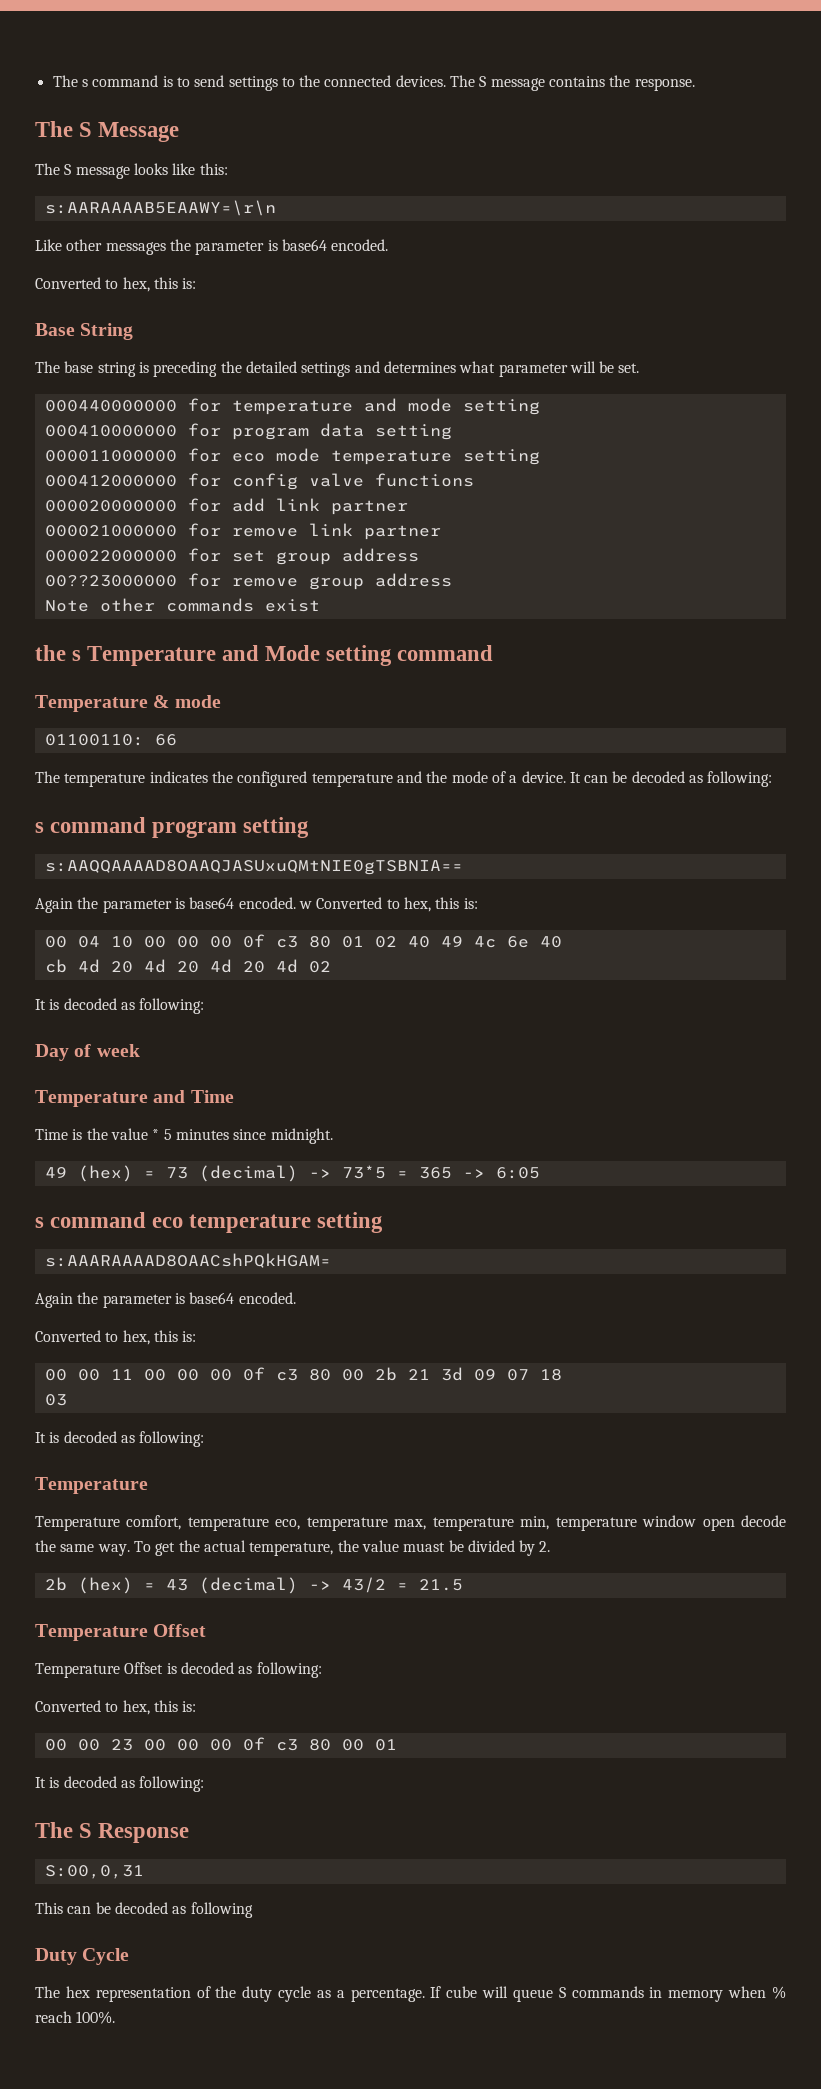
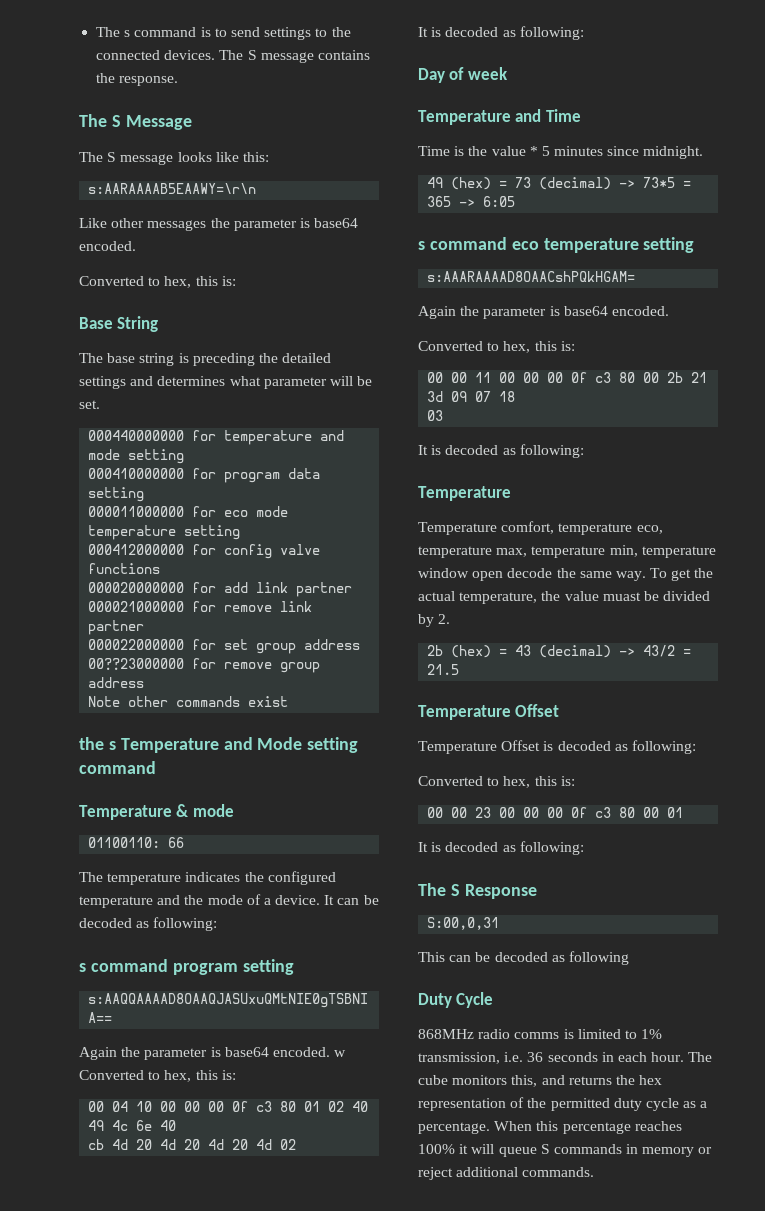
- The hex representation of the duty cycle as a percentage.
+ 868MHz radio comms is limited to 1% transmission, i.e. 36 seconds in each hour. The cube monitors this, and returns the hex representation of the permitted duty cycle as a percentage.
- If cube will queue S commands in memory when % reach 100%.
+ When this percentage reaches 100% it will queue S commands in memory or reject additional commands.

